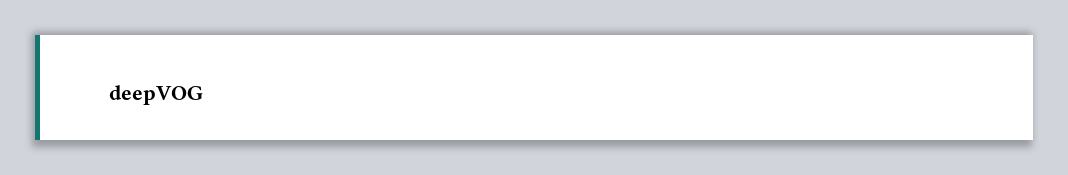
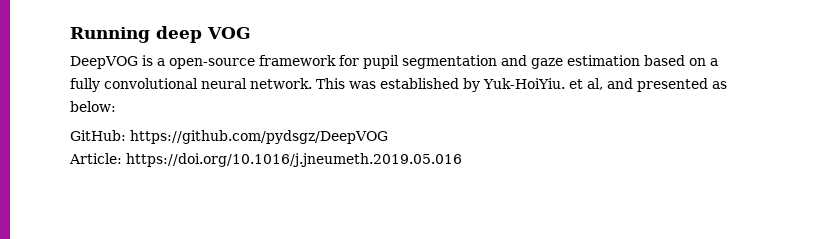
- deepVOG
+ Running deep VOG
+ DeepVOG is a open-source framework for pupil segmentation and gaze estimation based on a fully convolutional neural network. This was established by Yuk-HoiYiu. et al, and presented as below:
+ GitHub: https://github.com/pydsgz/DeepVOG
+ Article: https://doi.org/10.1016/j.jneumeth.2019.05.016

